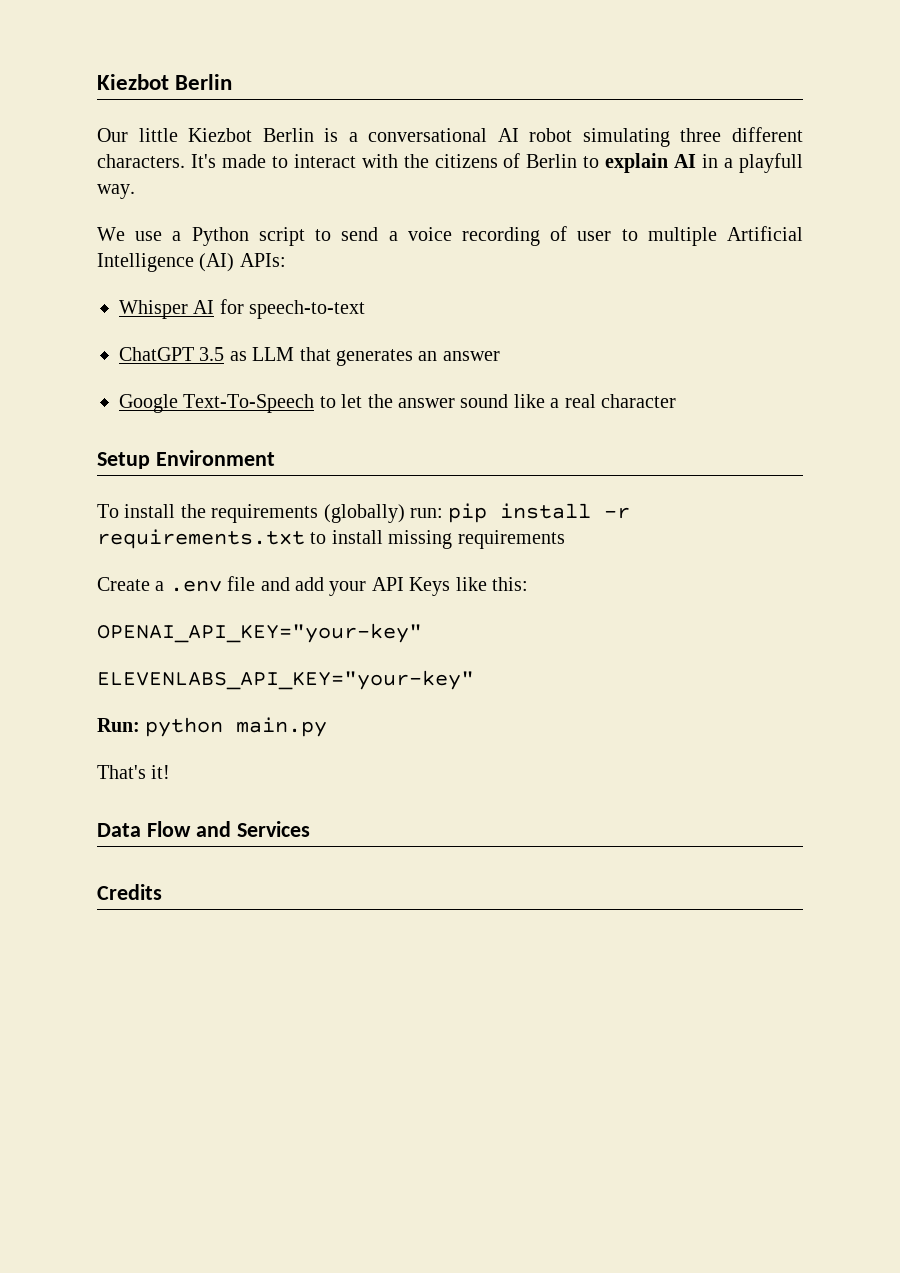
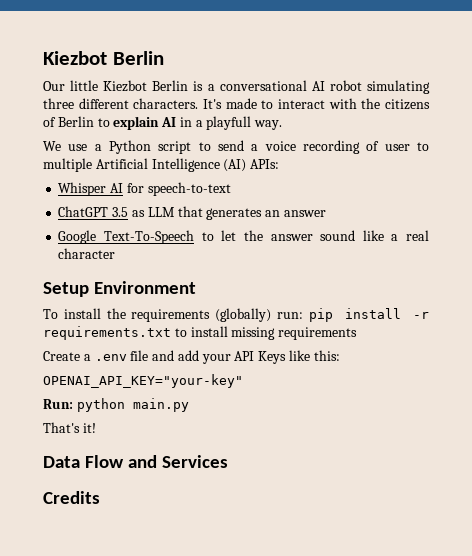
- ELEVENLABS_API_KEY="your-key"

